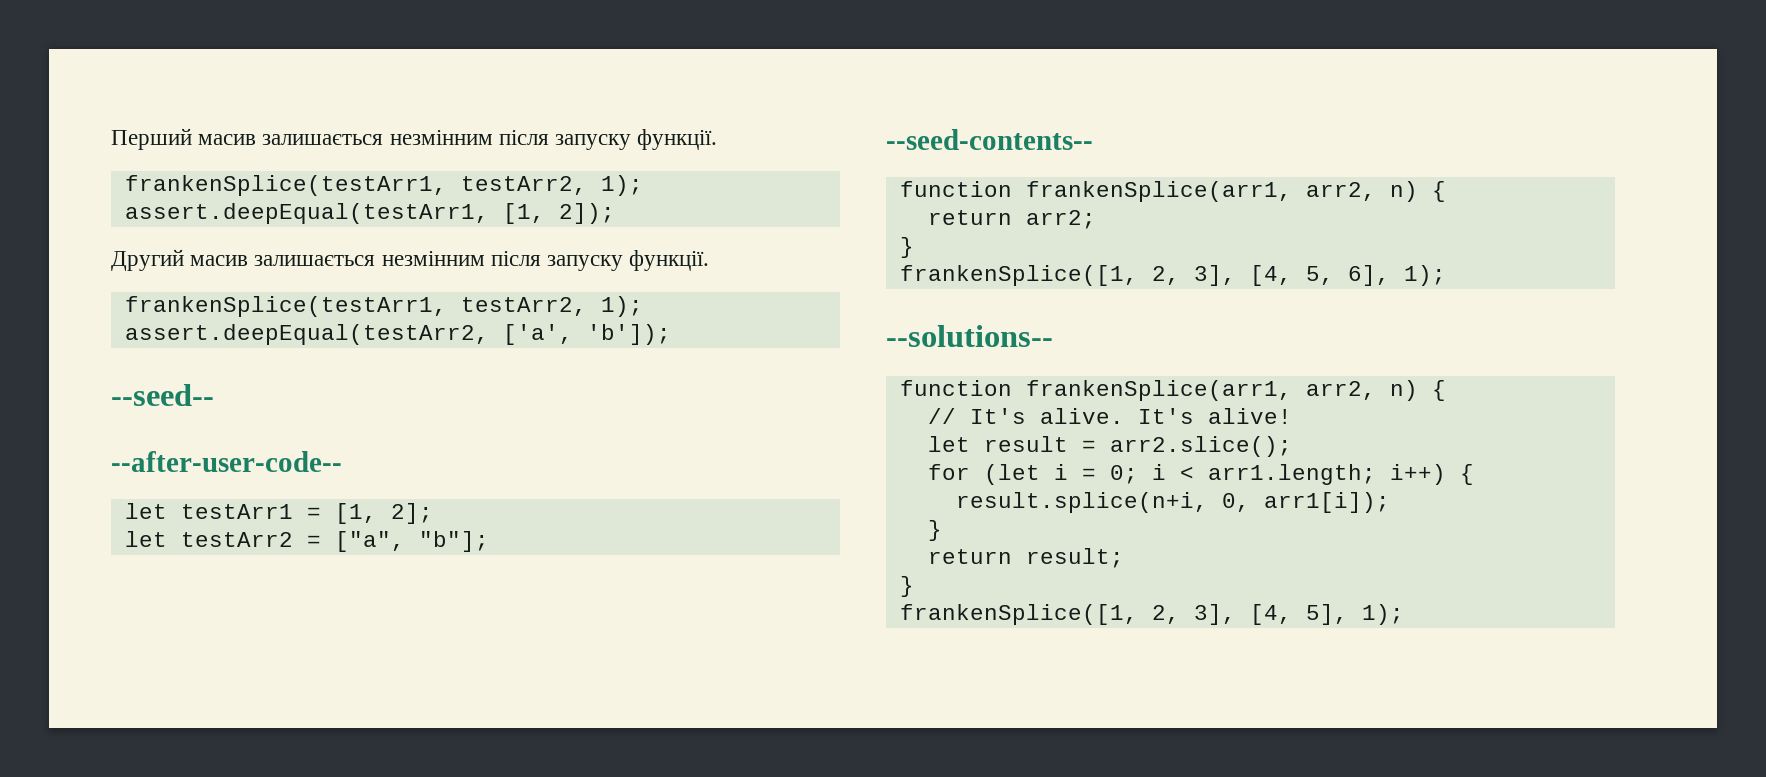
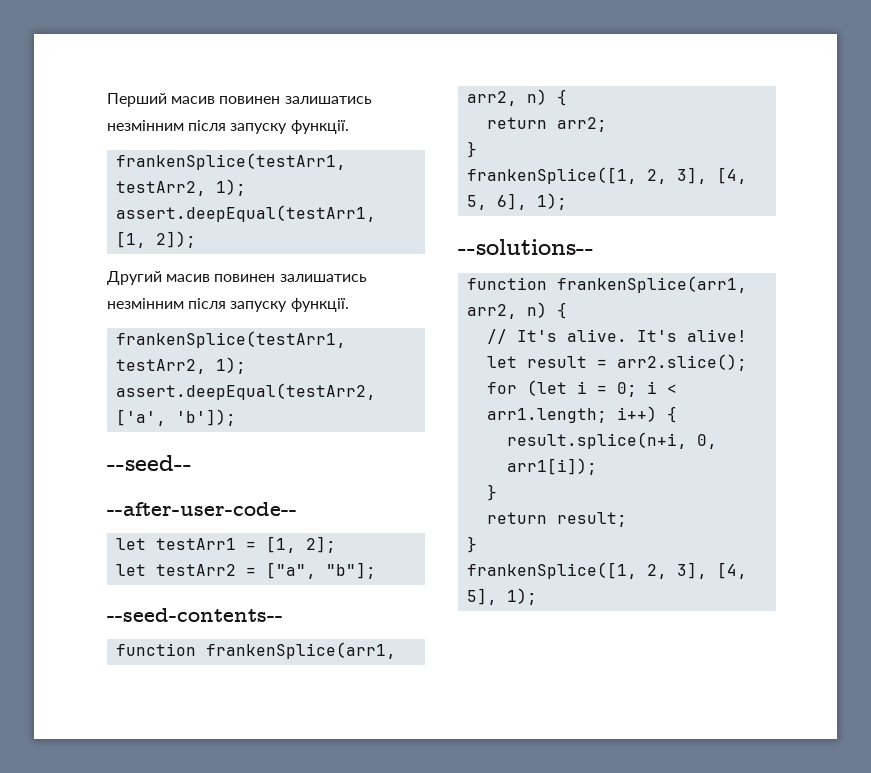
- Перший масив залишається незмінним після запуску функції.
+ Перший масив повинен залишатись незмінним після запуску функції.
- Другий масив залишається незмінним після запуску функції.
+ Другий масив повинен залишатись незмінним після запуску функції.

